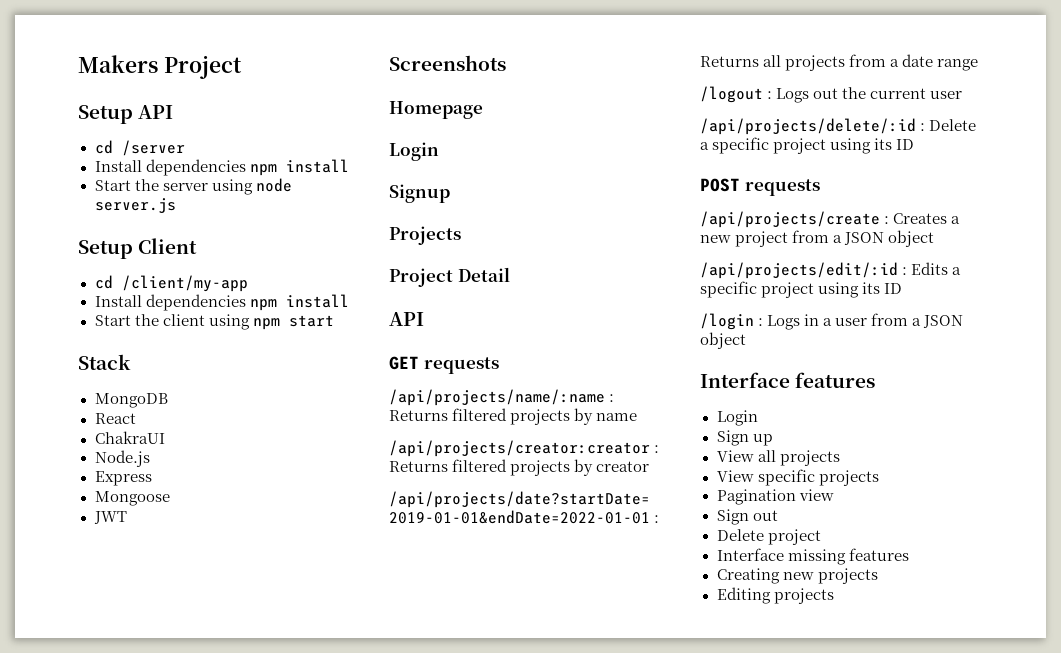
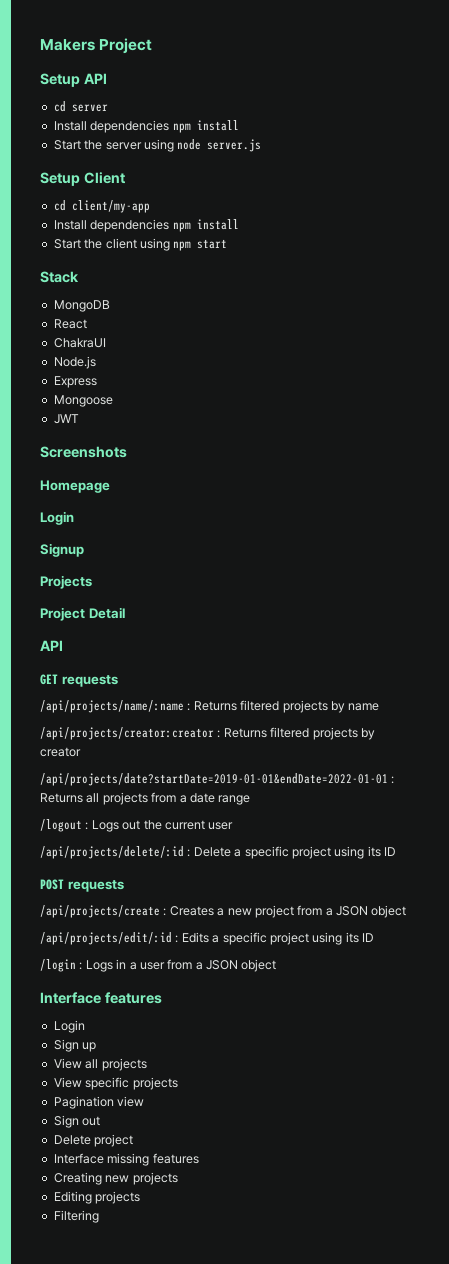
- cd /server
+ cd server
- cd /client/my-app
+ cd client/my-app
+ Filtering

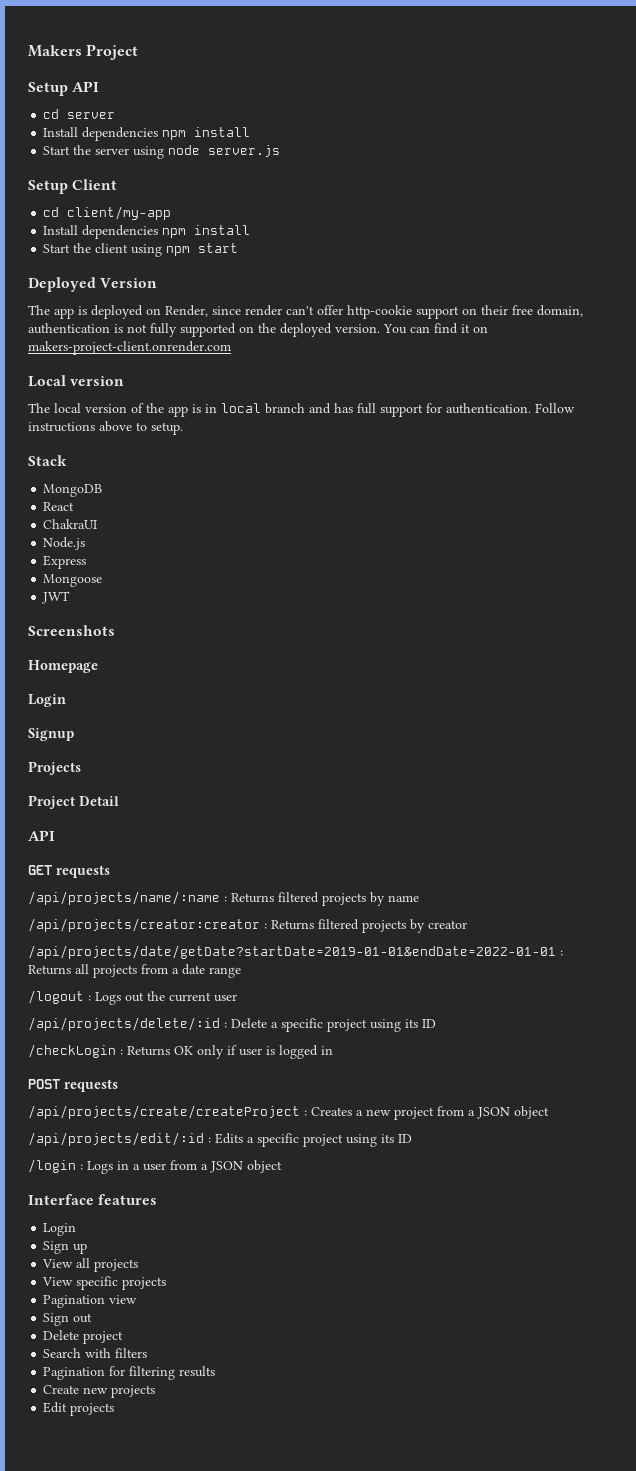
+ Deployed Version
+ The app is deployed on Render, since render can't offer http-cookie support on their free domain, authentication is not fully supported on the deployed version. You can find it on makers-project-client.onrender.com
+ Local version
+ The local version of the app is in local branch and has full support for authentication. Follow instructions above to setup.
- /api/projects/date?startDate=2019-01-01&endDate=2022-01-01 : Returns all projects from a date range
+ /api/projects/date/getDate?startDate=2019-01-01&endDate=2022-01-01 : Returns all projects from a date range
+ /checkLogin : Returns OK only if user is logged in
- /api/projects/create : Creates a new project from a JSON object
+ /api/projects/create/createProject : Creates a new project from a JSON object
- Interface missing features
- Creating new projects
+ Search with filters
+ Pagination for filtering results
+ Create new projects
- Editing projects
- Filtering
+ Edit projects

